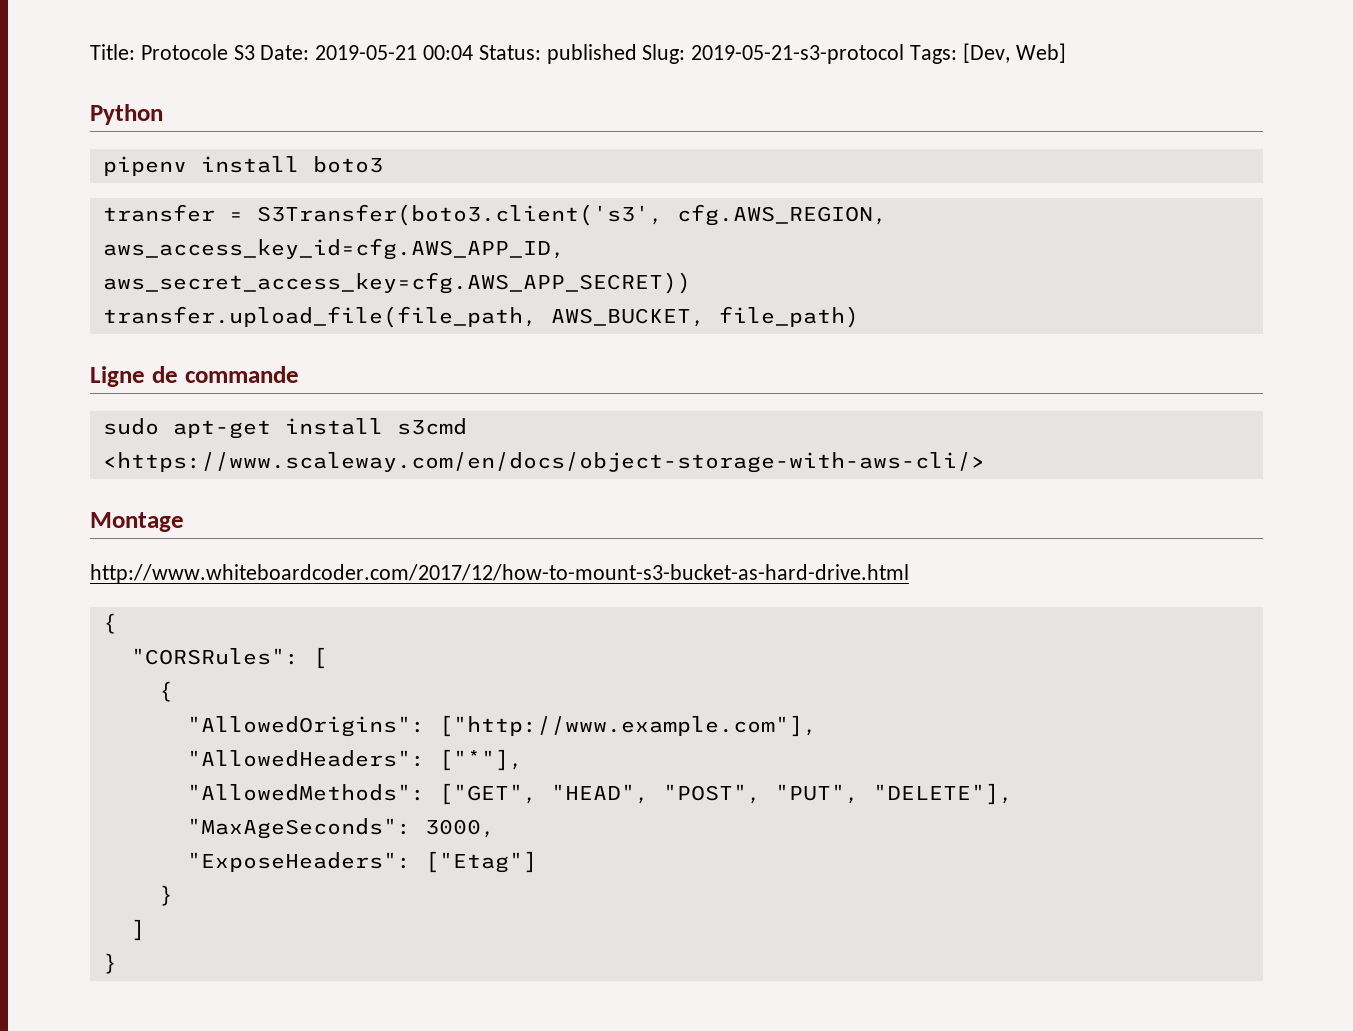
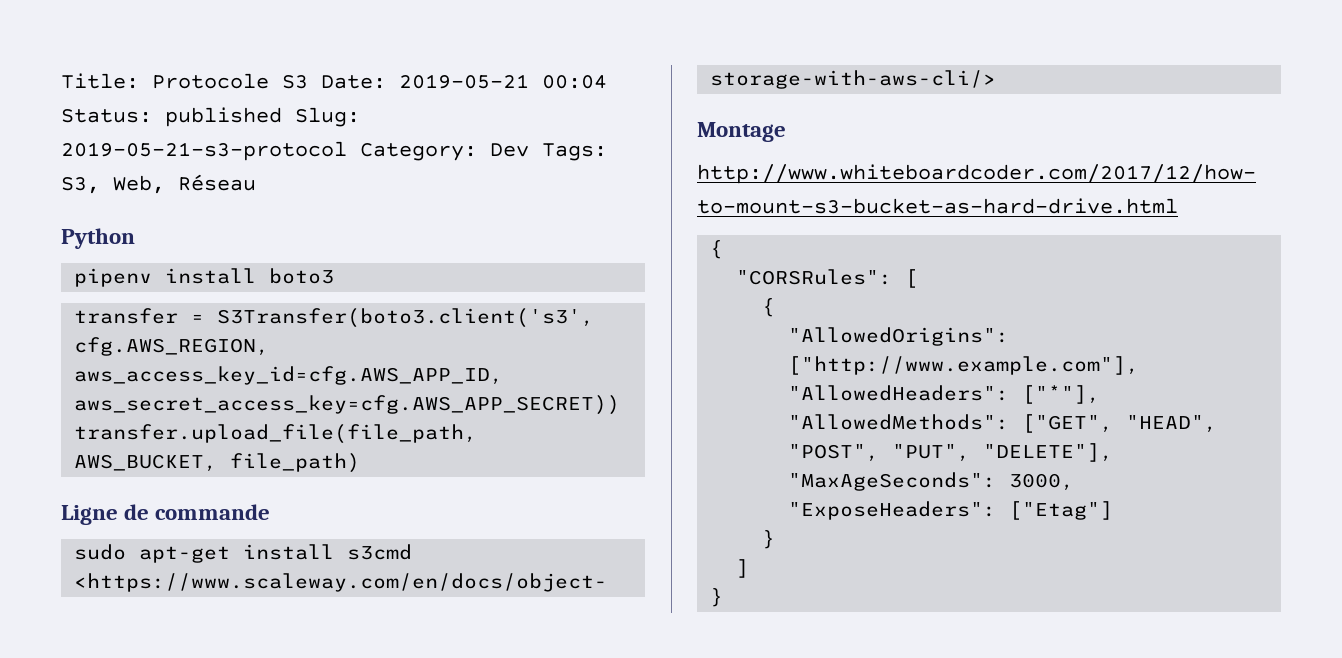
- Title: Protocole S3 Date: 2019-05-21 00:04 Status: published Slug: 2019-05-21-s3-protocol Tags: [Dev, Web]
+ Title: Protocole S3 Date: 2019-05-21 00:04 Status: published Slug: 2019-05-21-s3-protocol Category: Dev Tags: S3, Web, Réseau

